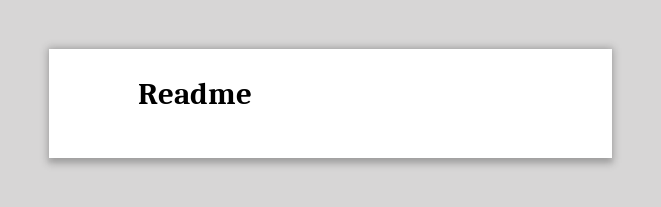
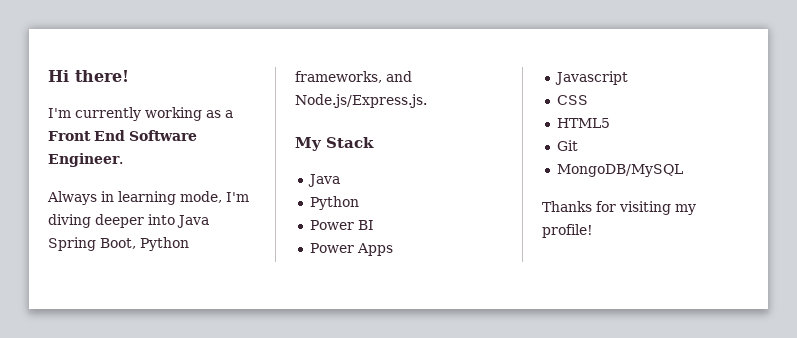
- Readme
+ Hi there!
+ I'm currently working as a Front End Software Engineer.
+ Always in learning mode, I'm diving deeper into Java Spring Boot, Python frameworks, and Node.js/Express.js.
+ My Stack
+ Java
+ Python
+ Power BI
+ Power Apps
+ Javascript
+ CSS
+ HTML5
+ Git
+ MongoDB/MySQL
+ Thanks for visiting my profile!

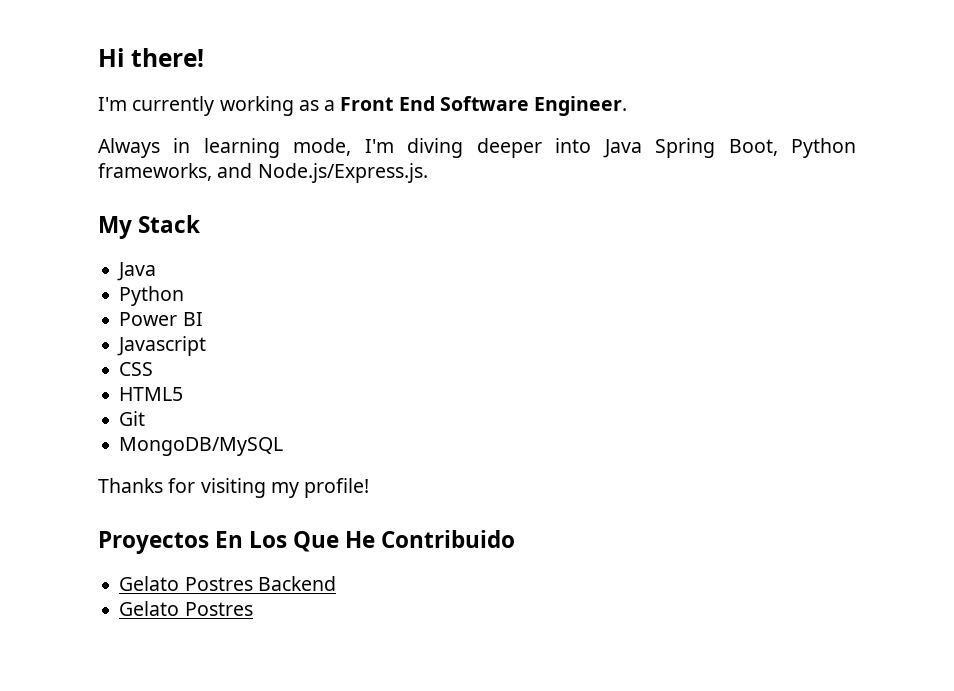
- Power Apps
+ Proyectos En Los Que He Contribuido
+ Gelato Postres Backend
+ Gelato Postres

